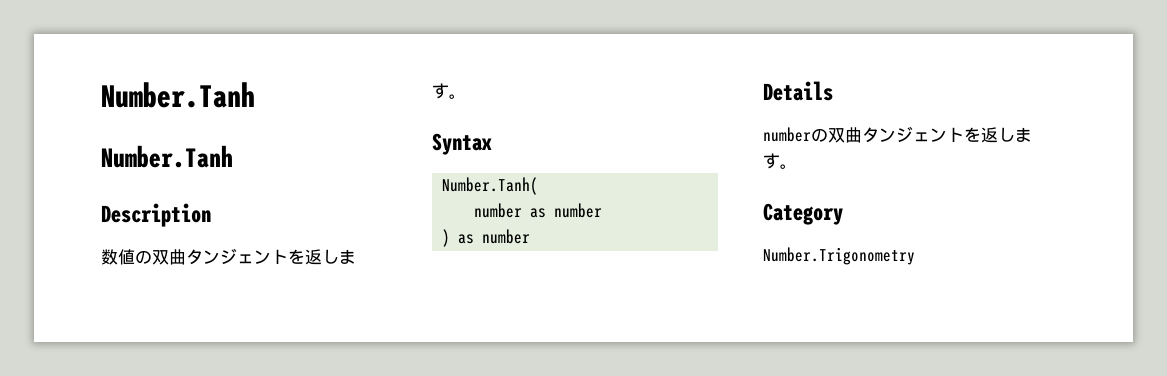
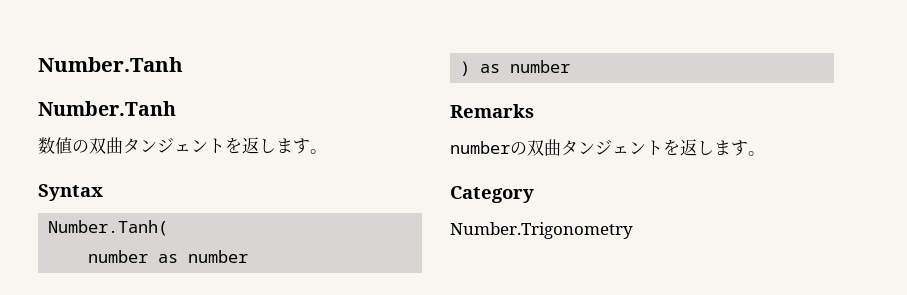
- Description
- Details
+ Remarks

